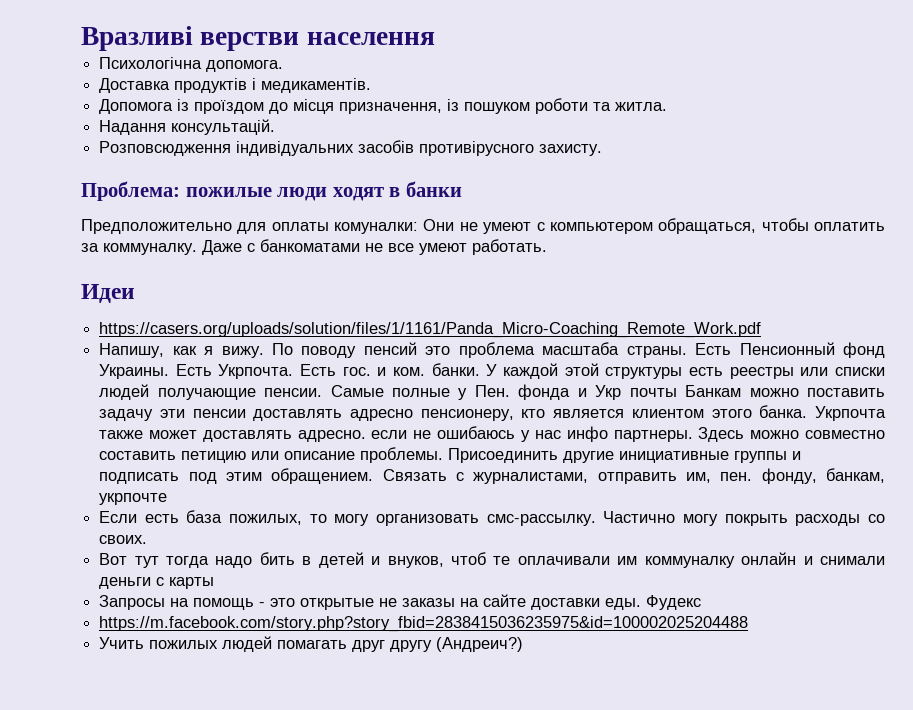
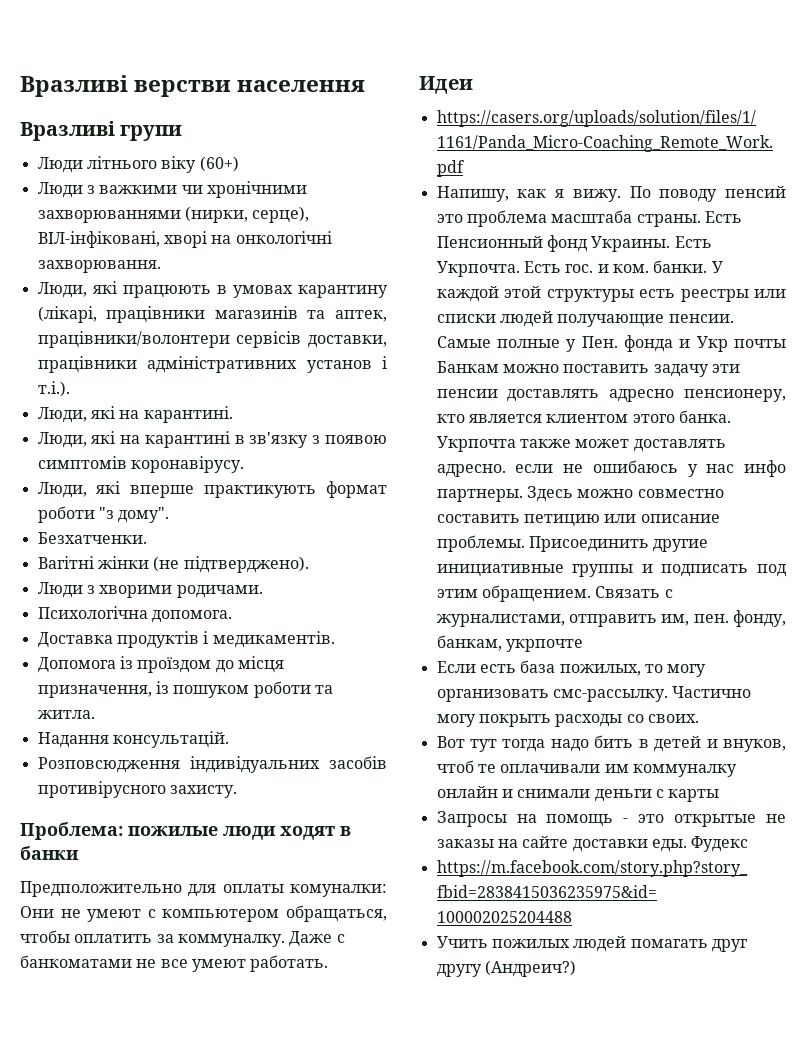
+ Вразливі групи
+ Люди літнього віку (60+)
+ Люди з важкими чи хронічними захворюваннями (нирки, серце), ВІЛ-інфіковані, хворі на онкологічні захворювання.
+ Люди, які працюють в умовах карантину (лікарі, працівники магазинів та аптек, працівники/волонтери сервісів доставки, працівники адміністративних установ і т.і.).
+ Люди, які на карантині.
+ Люди, які на карантині в зв'язку з появою симптомів коронавірусу.
+ Люди, які вперше практикують формат роботи "з дому".
+ Безхатченки.
+ Вагітні жінки (не підтверджено).
+ Люди з хворими родичами.

